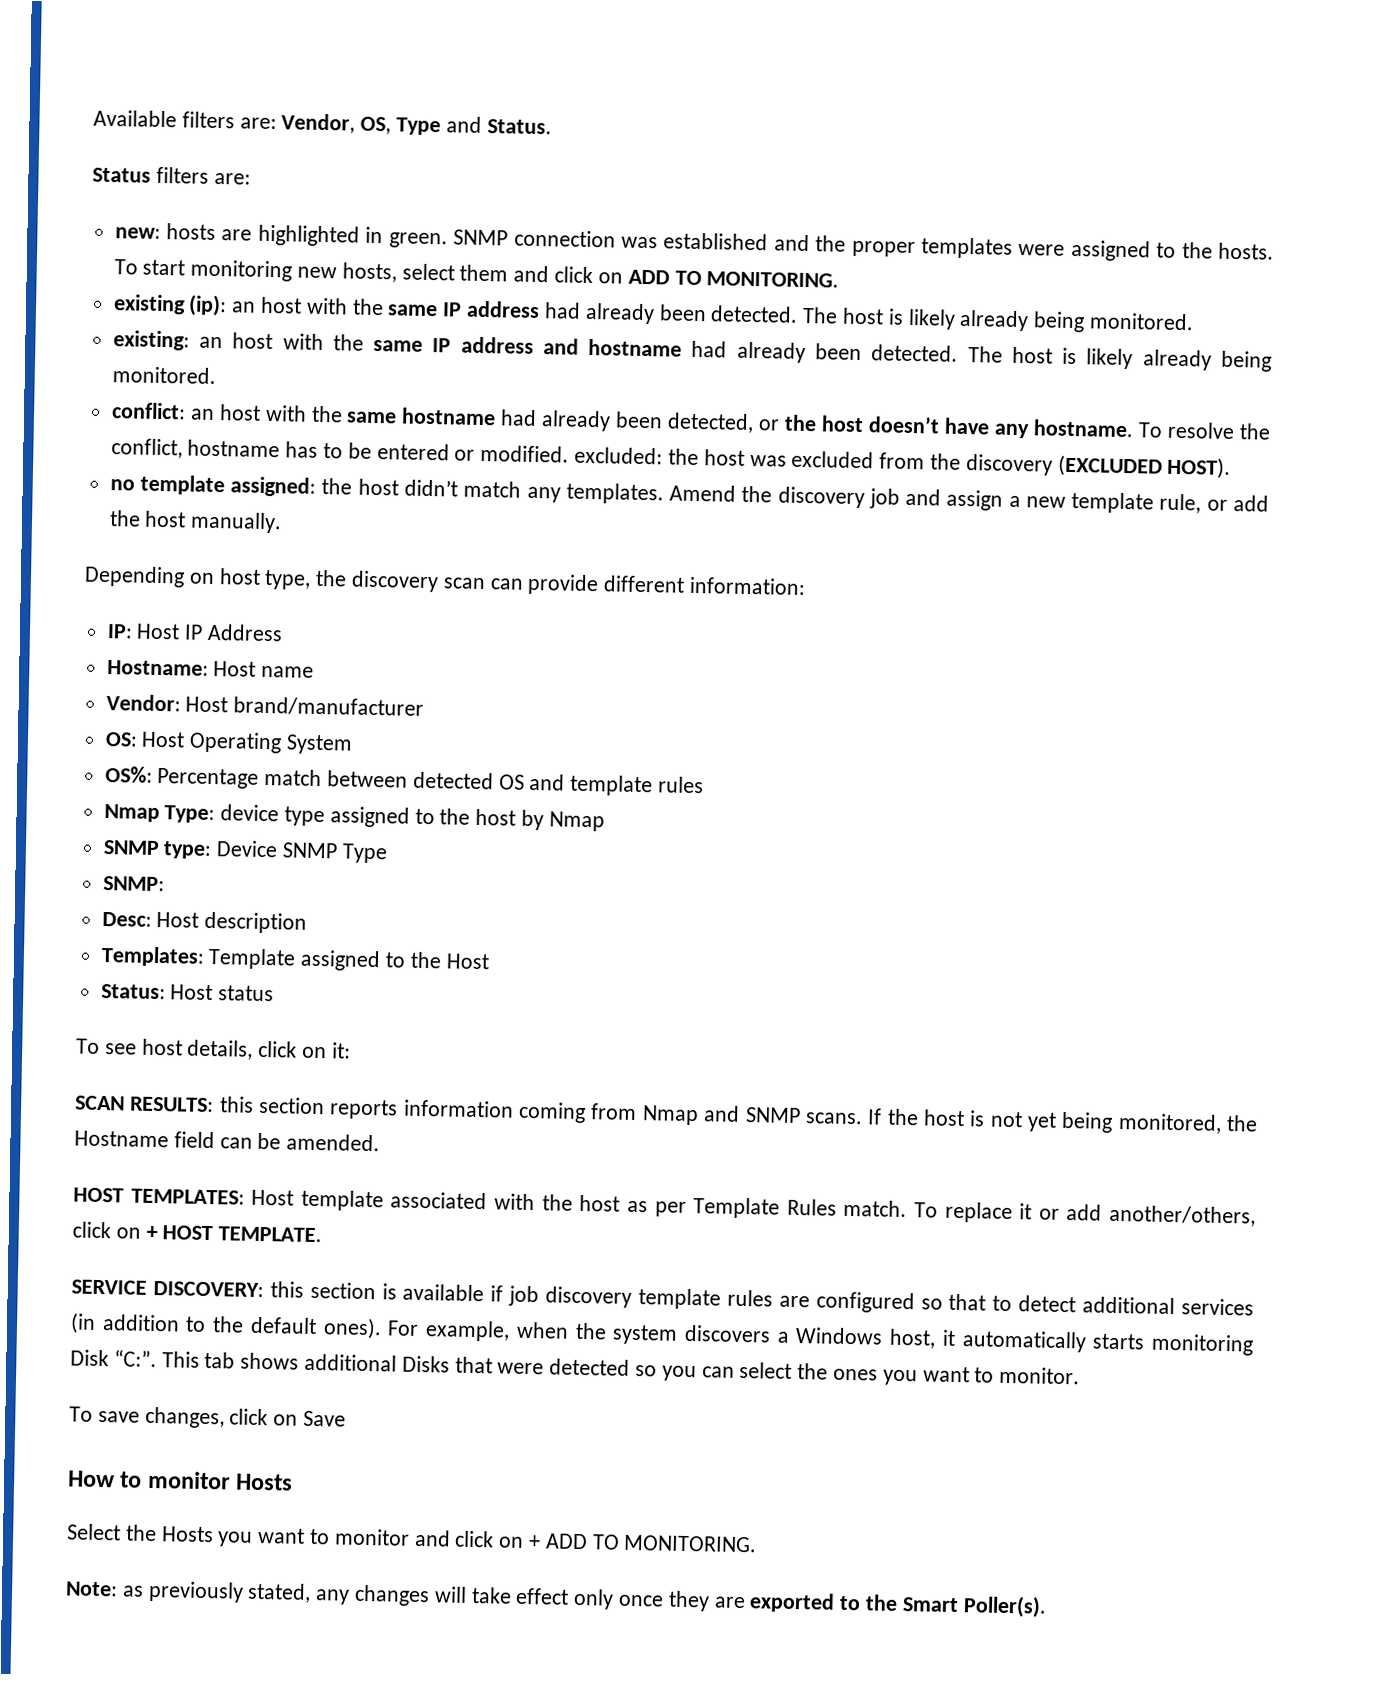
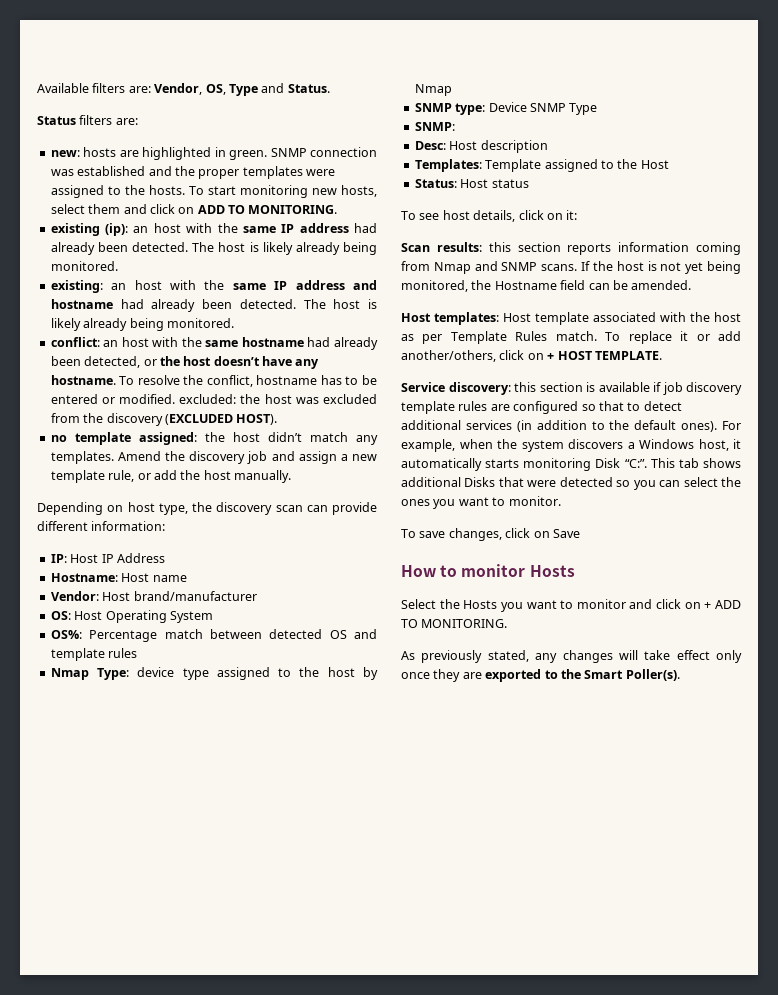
- SCAN RESULTS: this section reports information coming from Nmap and SNMP scans.
+ Scan results: this section reports information coming from Nmap and SNMP scans.
- HOST TEMPLATES: Host template associated with the host as per Template Rules match.
+ Host templates: Host template associated with the host as per Template Rules match.
- SERVICE DISCOVERY: this section is available if job discovery template rules are configured so that to detect additional services (in addition to the default ones).
+ Service discovery: this section is available if job discovery template rules are configured so that to detect additional services (in addition to the default ones).
- Note: as previously stated, any changes will take effect only once they are exported to the Smart Poller(s).
+ As previously stated, any changes will take effect only once they are exported to the Smart Poller(s).

